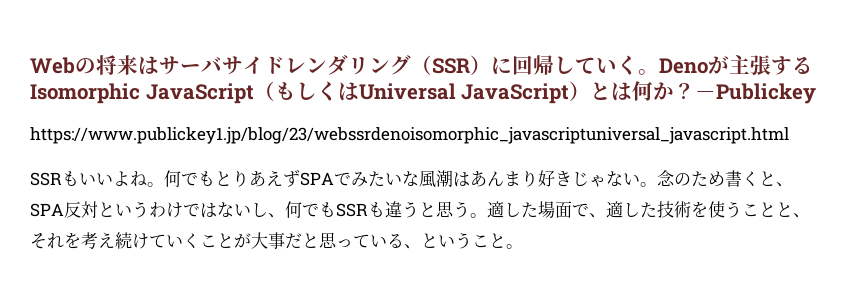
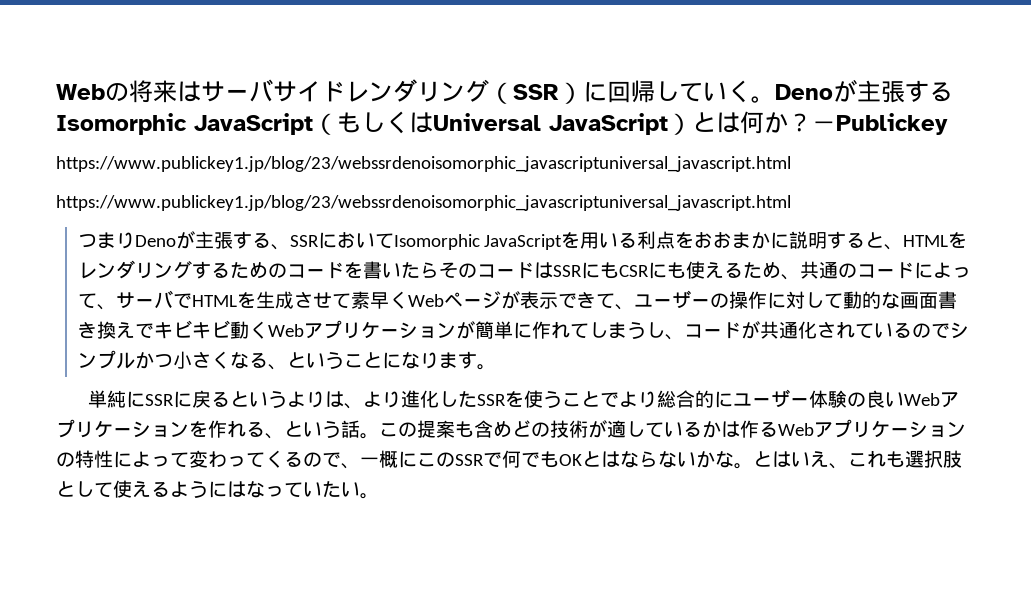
  －Publickey
  https://www.publickey1.jp/blog/23/webssrdenoisomorphic_javascriptuniversal_javascript.html
- SSRもいいよね。何でもとりあえずSPAでみたいな風潮はあんまり好きじゃない。念のため書くと、SPA反対というわけではないし、何でもSSRも違うと思う。適した場面で、適した技術を使うことと、それを考え続けていくことが大事だと思っている、ということ。
+ https://www.publickey1.jp/blog/23/webssrdenoisomorphic_javascriptuniversal_javascript.html
+ つまりDenoが主張する、SSRにおいてIsomorphic JavaScriptを用いる利点をおおまかに説明すると、HTMLをレンダリングするためのコードを書いたらそのコードはSSRにもCSRにも使えるため、共通のコードによって、サーバでHTMLを生成させて素早くWebページが表示できて、ユーザーの操作に対して動的な画面書き換えでキビキビ動くWebアプリケーションが簡単に作れてしまうし、コードが共通化されているのでシンプルかつ小さくなる、ということになります。
+ 単純にSSRに戻るというよりは、より進化したSSRを使うことでより総合的にユーザー体験の良いWebアプリケーションを作れる、という話。この提案も含めどの技術が適しているかは作るWebアプリケーションの特性によって変わってくるので、一概にこのSSRで何でもOKとはならないかな。とはいえ、これも選択肢として使えるようにはなっていたい。

